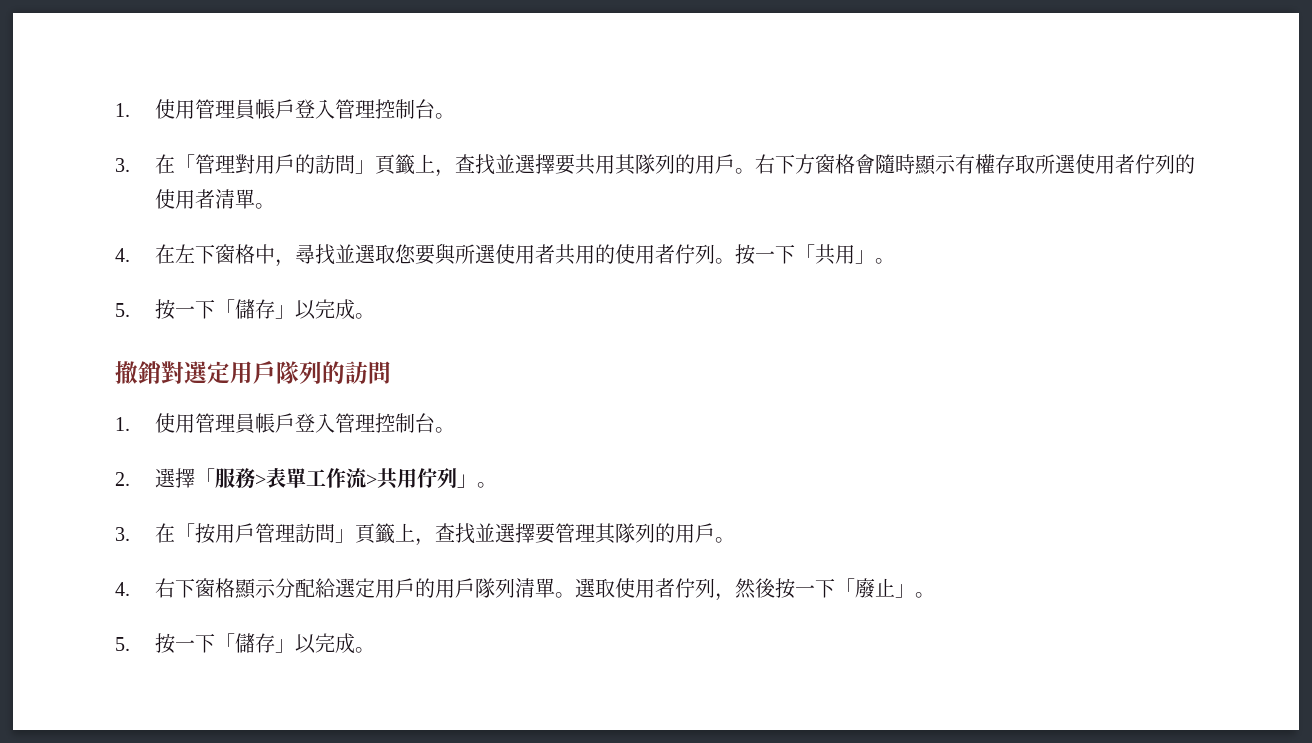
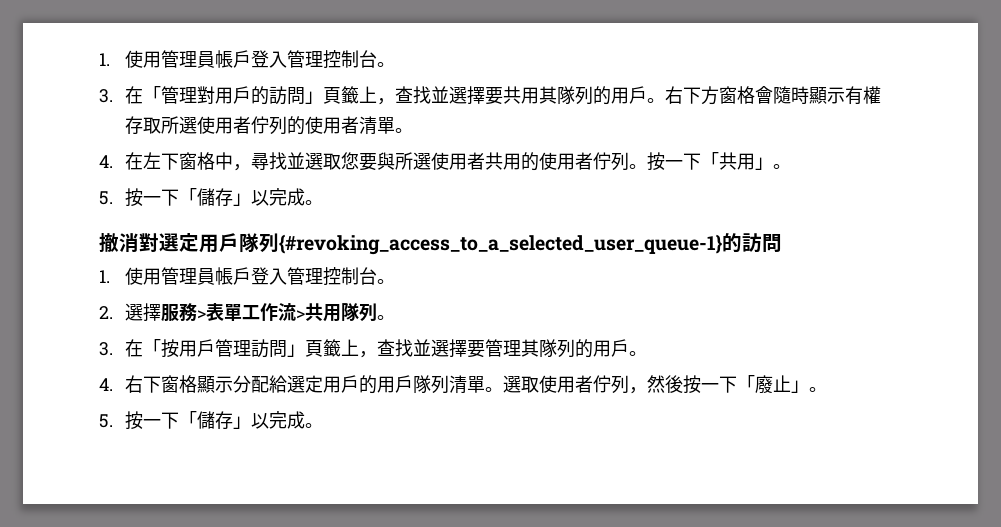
- 撤銷對選定用戶隊列的訪問
+ 撤消對選定用戶隊列{#revoking_access_to_a_selected_user_queue-1}的訪問
- 2.選擇「服務>表單工作流>共用佇列」。
+ 2.選擇服務>表單工作流>共用隊列。

